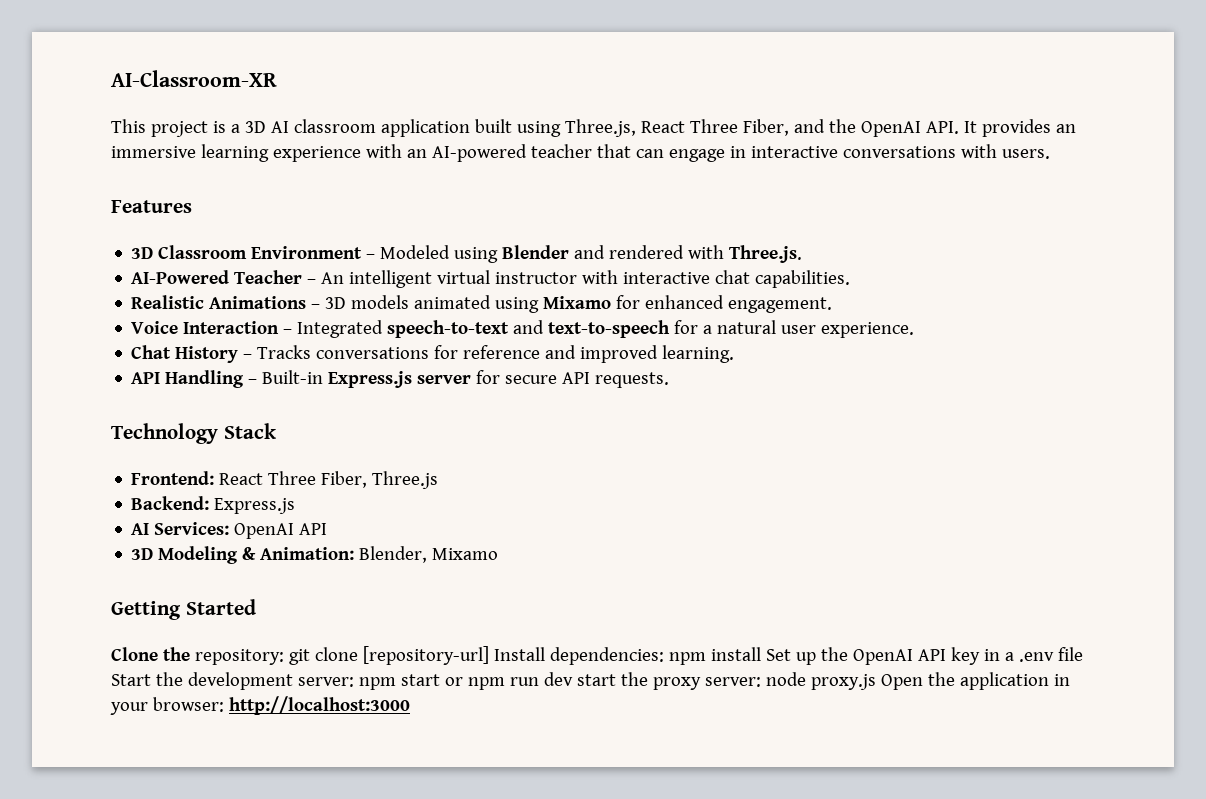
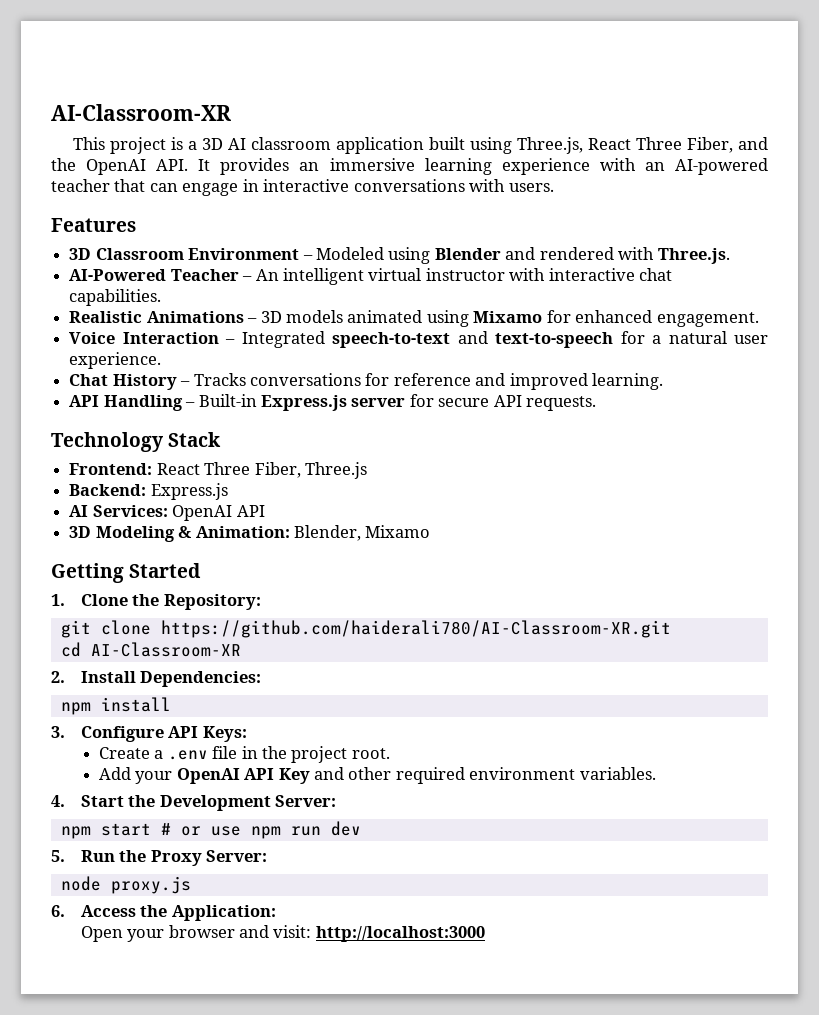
- Clone the repository: git clone [repository-url] Install dependencies: npm install Set up the OpenAI API key in a .env file Start the development server: npm start or npm run dev start the proxy server: node proxy.js Open the application in your browser: http://localhost:3000
+ 1. Clone the Repository:
+ git clone https://github.com/haiderali780/AI-Classroom-XR.git
+ cd AI-Classroom-XR
+ 2. Install Dependencies:
+ npm install
+ 3. Configure API Keys:
+ Create a .env file in the project root.
+ Add your OpenAI API Key and other required environment variables.
+ 4. Start the Development Server:
+ npm start # or use npm run dev
+ 5. Run the Proxy Server:
+ node proxy.js
+ 6. Access the Application:
+ Open your browser and visit: http://localhost:3000

